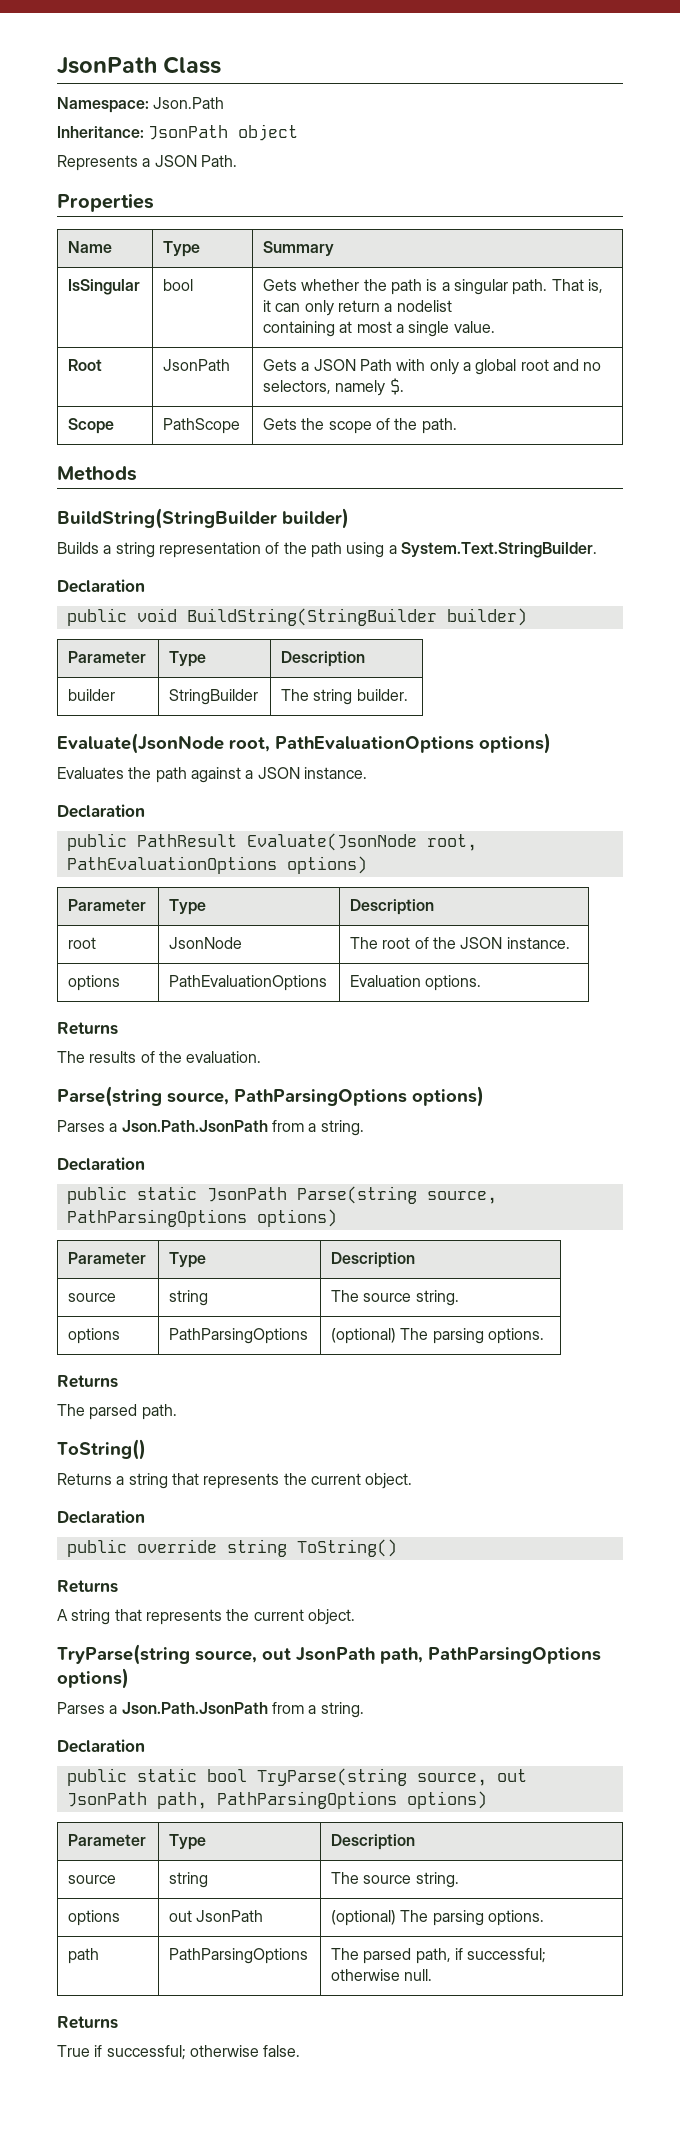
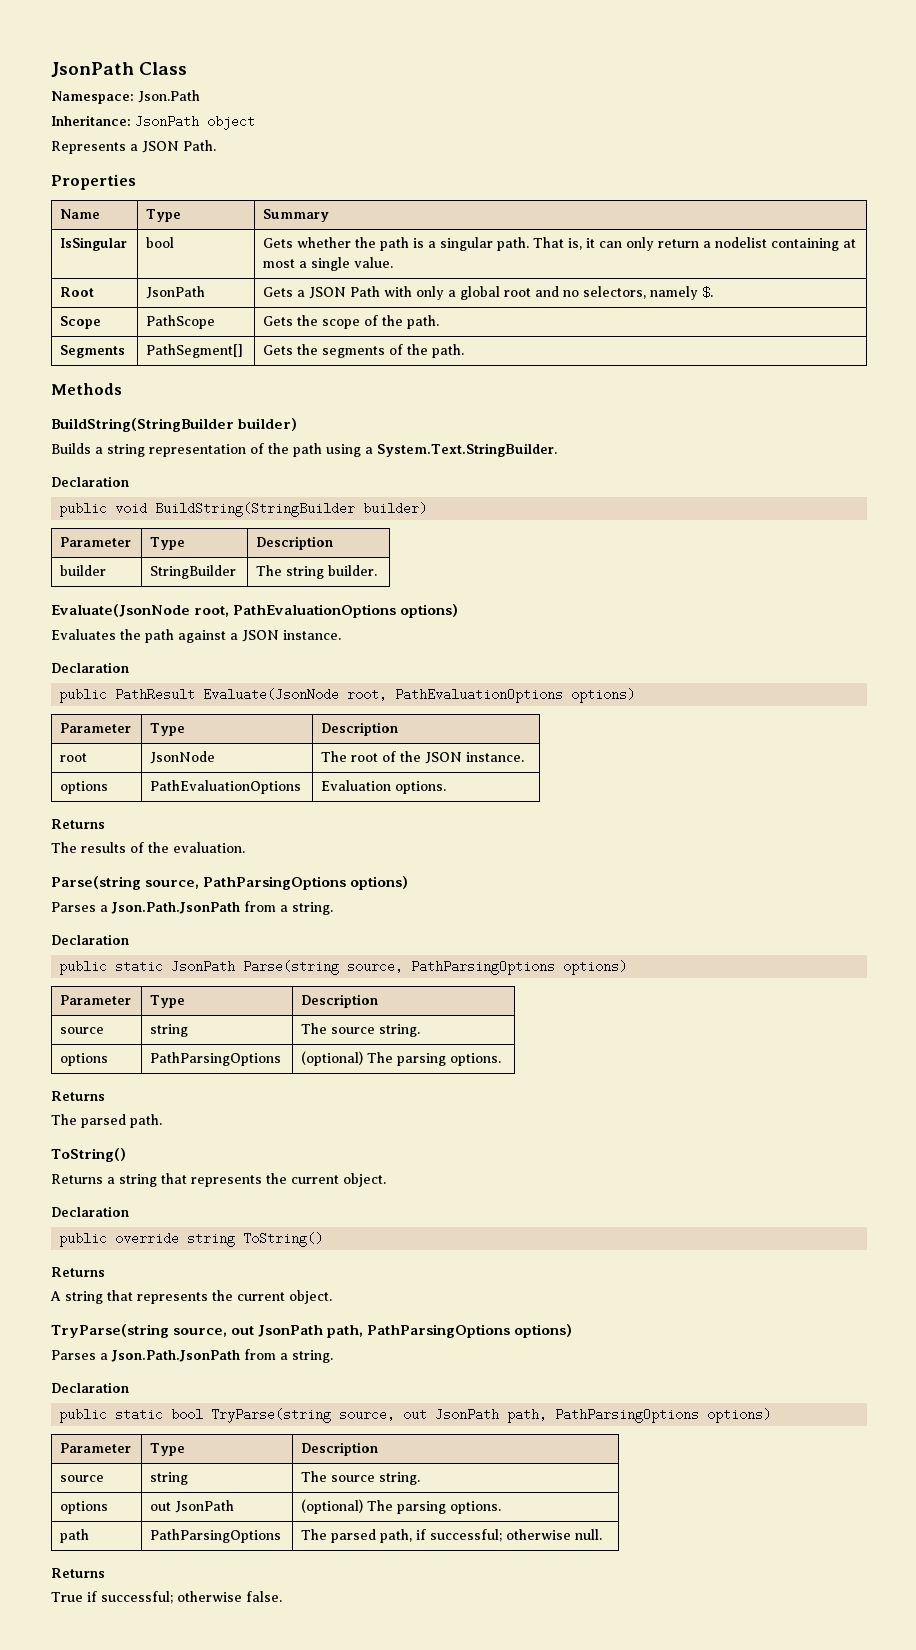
- IsSingular | bool | Gets whether the path is a singular path. That is, it can only return a nodelist
- containing at most a single value.
+ IsSingular | bool | Gets whether the path is a singular path. That is, it can only return a nodelist containing at most a single value.
+ Segments | PathSegment[] | Gets the segments of the path.

